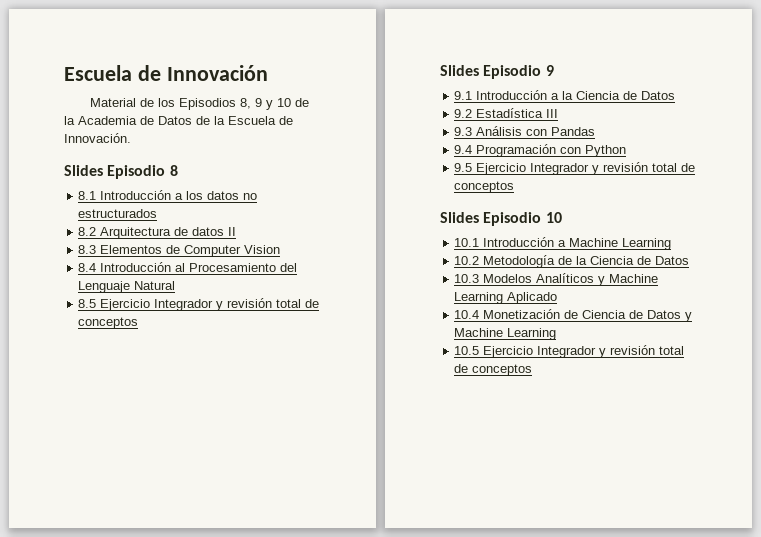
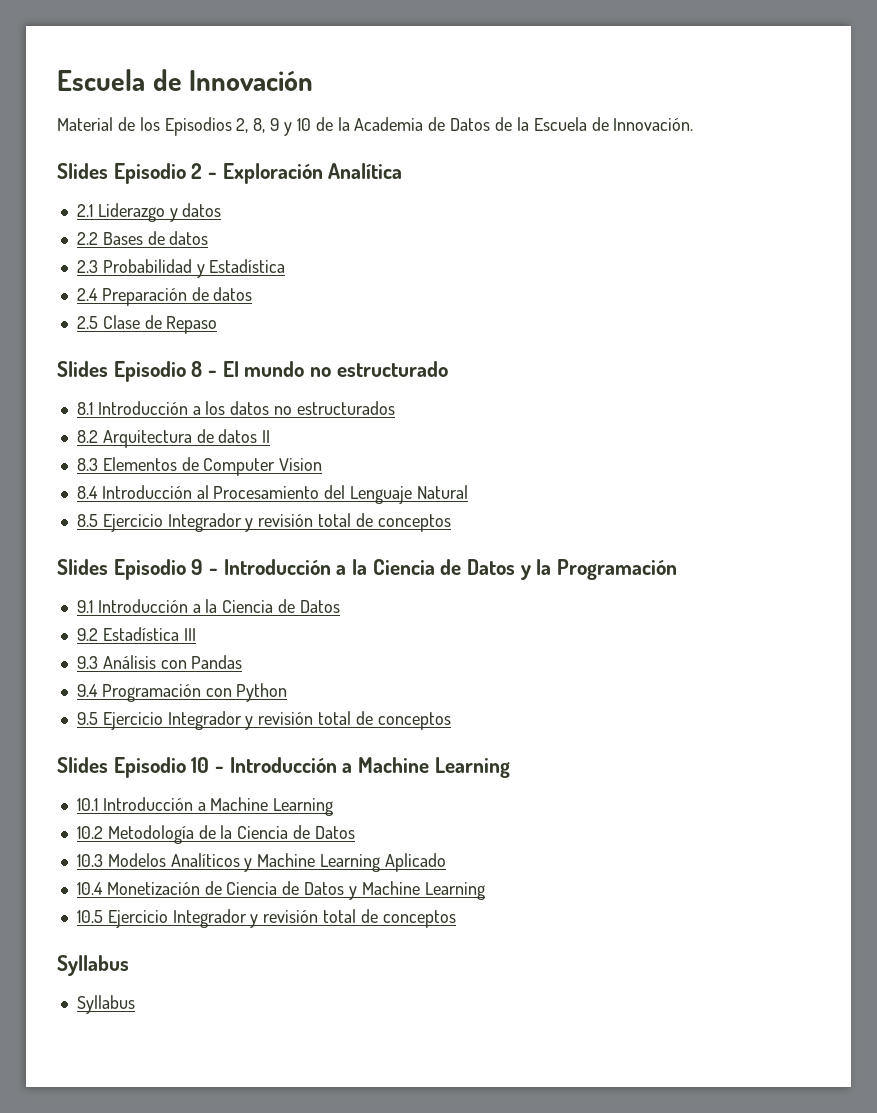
- Material de los Episodios 8, 9 y 10 de la Academia de Datos de la Escuela de Innovación.
+ Material de los Episodios 2, 8, 9 y 10 de la Academia de Datos de la Escuela de Innovación.
- Slides Episodio 8
+ Slides Episodio 2 - Exploración Analítica
+ 2.1 Liderazgo y datos
+ 2.2 Bases de datos
+ 2.3 Probabilidad y Estadística
+ 2.4 Preparación de datos
+ 2.5 Clase de Repaso
+ Slides Episodio 8 - El mundo no estructurado
- Slides Episodio 9
+ Slides Episodio 9 - Introducción a la Ciencia de Datos y la Programación
- Slides Episodio 10
+ Slides Episodio 10 - Introducción a Machine Learning
  10.5 Ejercicio Integrador y revisión total de conceptos
+ Syllabus
+ Syllabus

